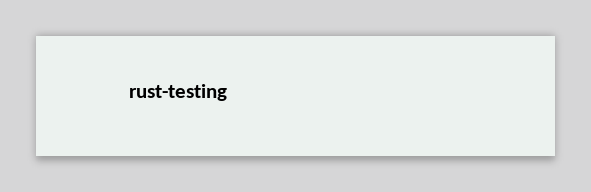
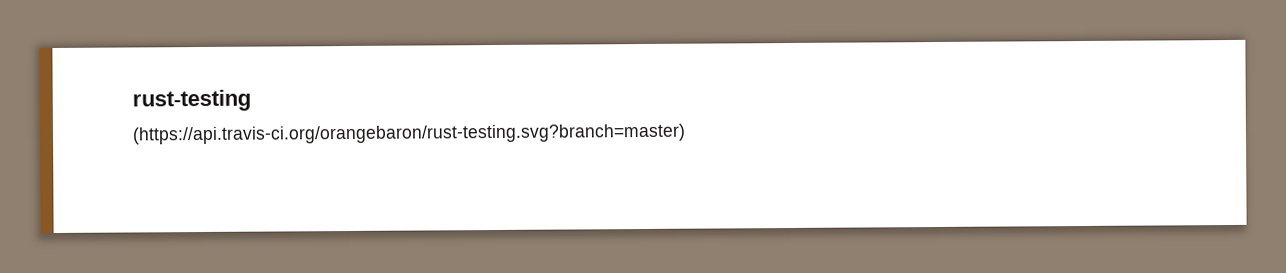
+ (https://api.travis-ci.org/orangebaron/rust-testing.svg?branch=master)

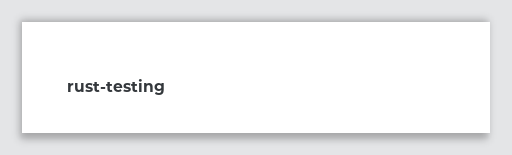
- (https://api.travis-ci.org/orangebaron/rust-testing.svg?branch=master)

